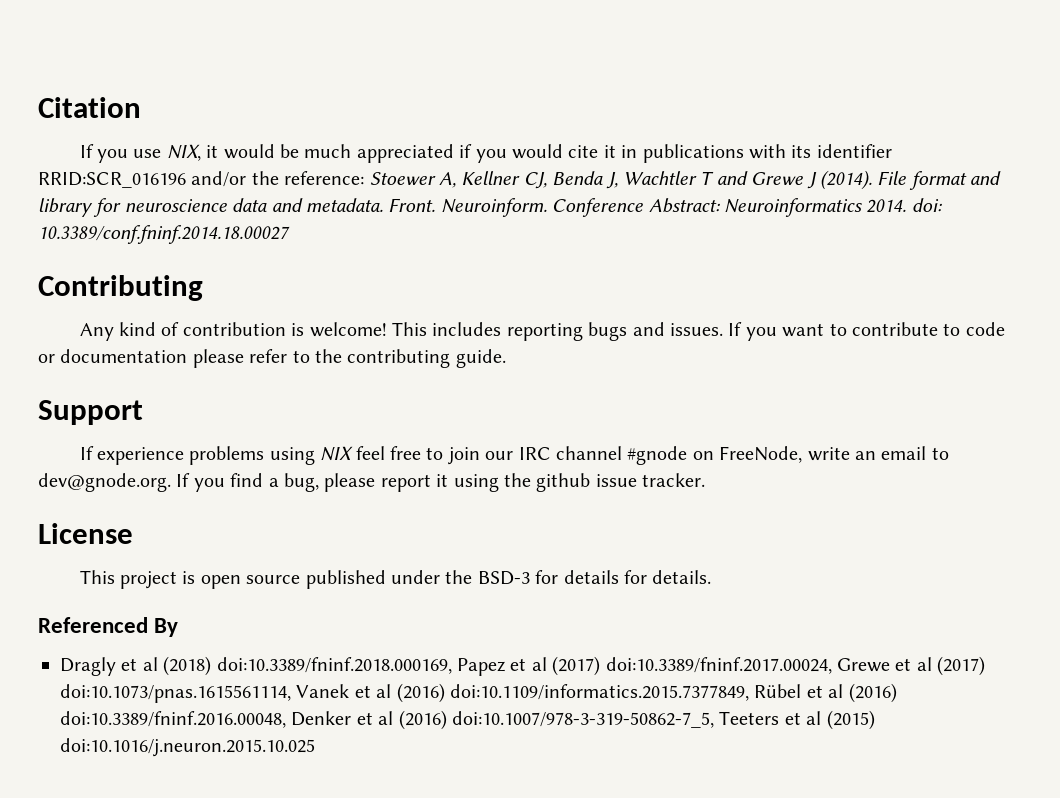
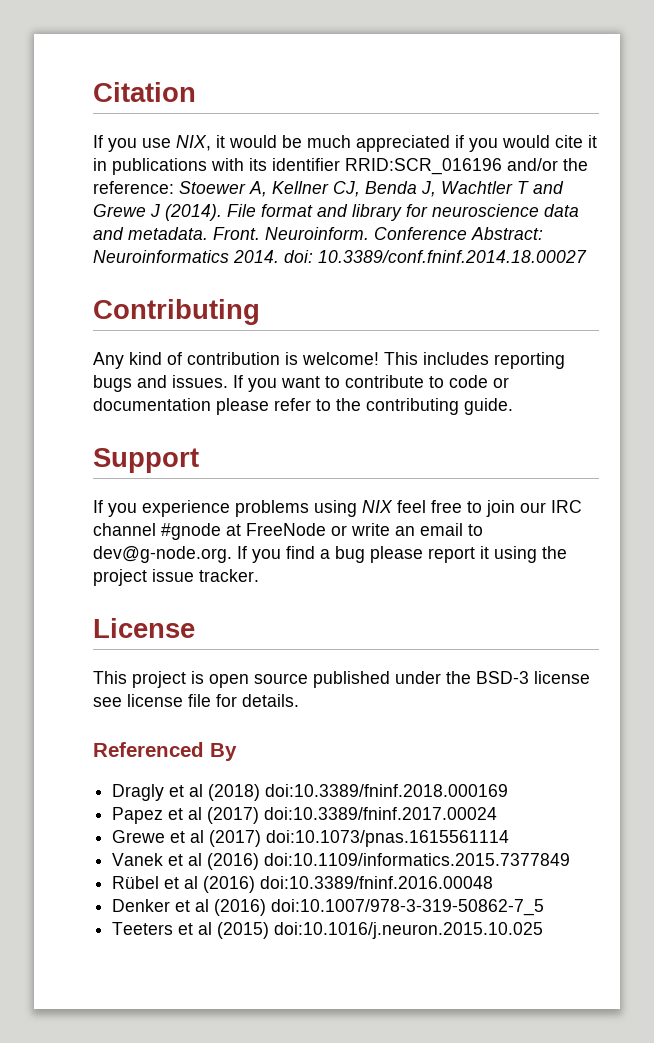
- If experience problems using NIX feel free to join our IRC channel #gnode on FreeNode, write an email to dev@gnode.org. If you find a bug, please report it using the github issue tracker.
+ If you experience problems using NIX feel free to join our IRC channel #gnode at FreeNode or write an email to dev@g-node.org. If you find a bug please report it using the project issue tracker.
- This project is open source published under the BSD-3 for details for details.
+ This project is open source published under the BSD-3 license see license file for details.
- Dragly et al (2018) doi:10.3389/fninf.2018.000169, Papez et al (2017) doi:10.3389/fninf.2017.00024, Grewe et al (2017) doi:10.1073/pnas.1615561114, Vanek et al (2016) doi:10.1109/informatics.2015.7377849, Rübel et al (2016) doi:10.3389/fninf.2016.00048, Denker et al (2016) doi:10.1007/978-3-319-50862-7_5, Teeters et al (2015) doi:10.1016/j.neuron.2015.10.025
+ Dragly et al (2018) doi:10.3389/fninf.2018.000169
+ Papez et al (2017) doi:10.3389/fninf.2017.00024
+ Grewe et al (2017) doi:10.1073/pnas.1615561114
+ Vanek et al (2016) doi:10.1109/informatics.2015.7377849
+ Rübel et al (2016) doi:10.3389/fninf.2016.00048
+ Denker et al (2016) doi:10.1007/978-3-319-50862-7_5
+ Teeters et al (2015) doi:10.1016/j.neuron.2015.10.025

